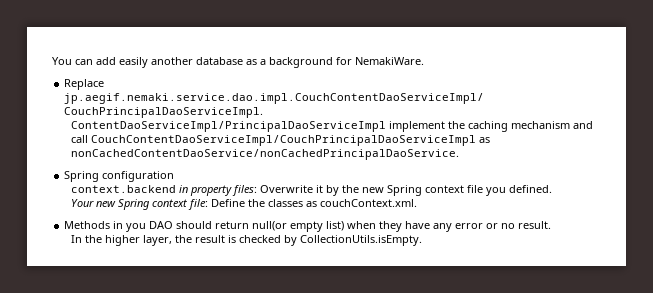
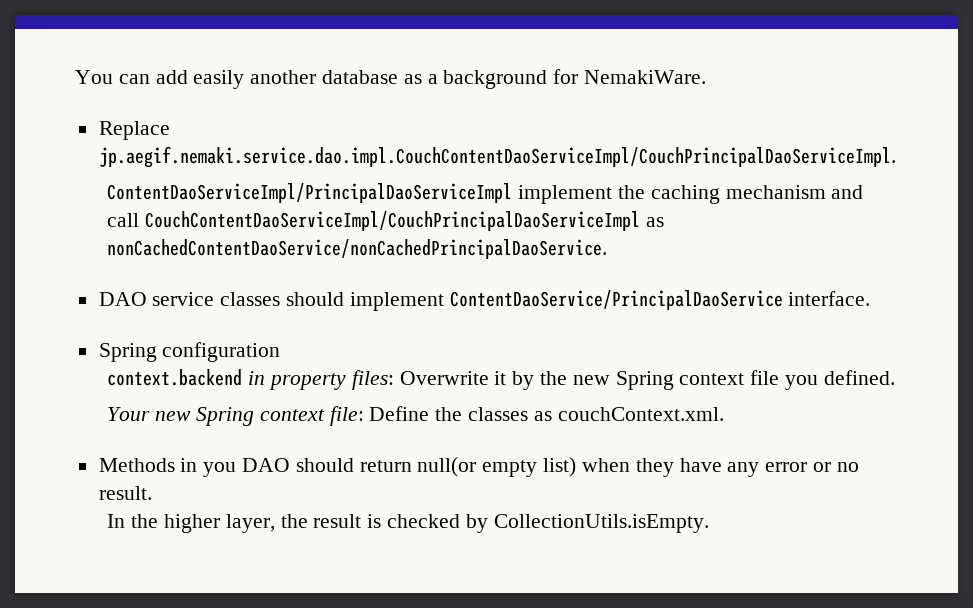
+ DAO service classes should implement ContentDaoService/PrincipalDaoService interface.

